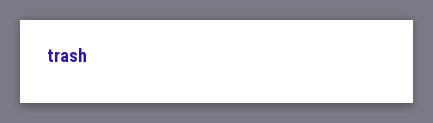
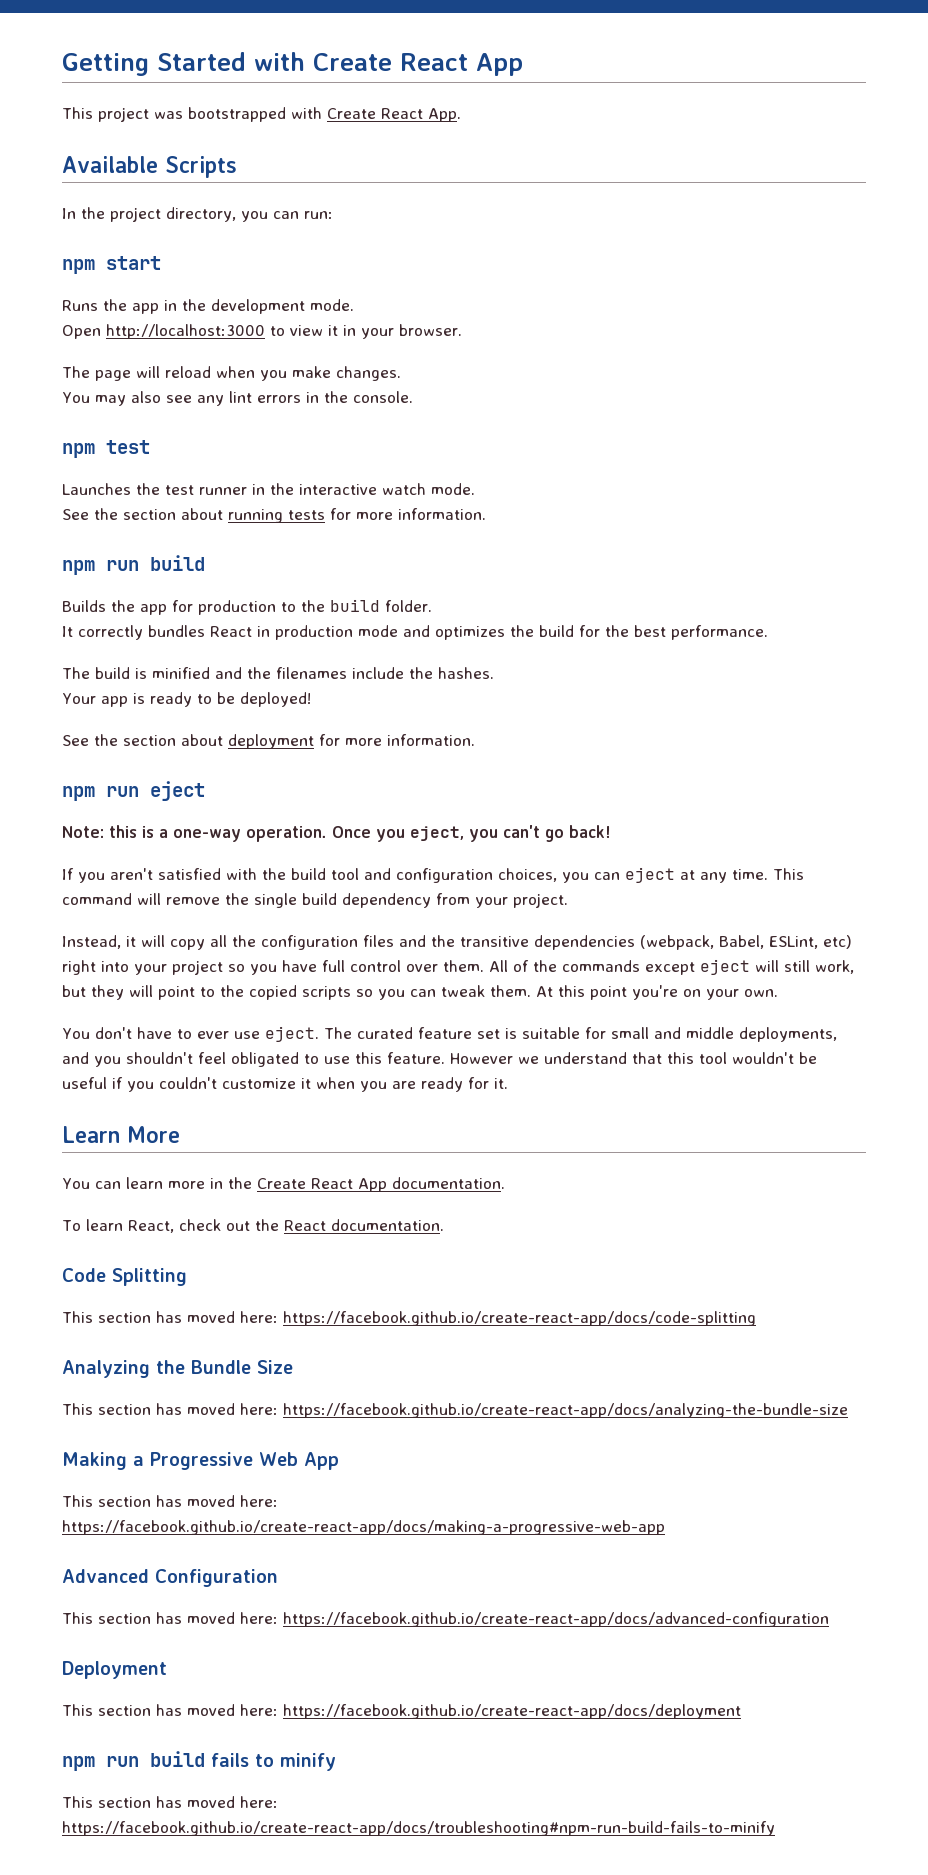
- trash
+ Getting Started with Create React App
+ This project was bootstrapped with Create React App.
+ Available Scripts
+ In the project directory, you can run:
+ npm start
+ Runs the app in the development mode.
+ Open http://localhost:3000 to view it in your browser.
+ The page will reload when you make changes.
+ You may also see any lint errors in the console.
+ npm test
+ Launches the test runner in the interactive watch mode.
+ See the section about running tests for more information.
+ npm run build
+ Builds the app for production to the build folder.
+ It correctly bundles React in production mode and optimizes the build for the best performance.
+ The build is minified and the filenames include the hashes.
+ Your app is ready to be deployed!
+ See the section about deployment for more information.
+ npm run eject
+ Note: this is a one-way operation. Once you eject, you can't go back!
+ If you aren't satisfied with the build tool and configuration choices, you can eject at any time. This command will remove the single build dependency from your project.
+ Instead, it will copy all the configuration files and the transitive dependencies (webpack, Babel, ESLint, etc) right into your project so you have full control over them. All of the commands except eject will still work, but they will point to the copied scripts so you can tweak them. At this point you're on your own.
+ You don't have to ever use eject. The curated feature set is suitable for small and middle deployments, and you shouldn't feel obligated to use this feature. However we understand that this tool wouldn't be useful if you couldn't customize it when you are ready for it.
+ Learn More
+ You can learn more in the Create React App documentation.
+ To learn React, check out the React documentation.
+ Code Splitting
+ This section has moved here: https://facebook.github.io/create-react-app/docs/code-splitting
+ Analyzing the Bundle Size
+ This section has moved here: https://facebook.github.io/create-react-app/docs/analyzing-the-bundle-size
+ Making a Progressive Web App
+ This section has moved here: https://facebook.github.io/create-react-app/docs/making-a-progressive-web-app
+ Advanced Configuration
+ This section has moved here: https://facebook.github.io/create-react-app/docs/advanced-configuration
+ Deployment
+ This section has moved here: https://facebook.github.io/create-react-app/docs/deployment
+ npm run build fails to minify
+ This section has moved here: https://facebook.github.io/create-react-app/docs/troubleshooting#npm-run-build-fails-to-minify

